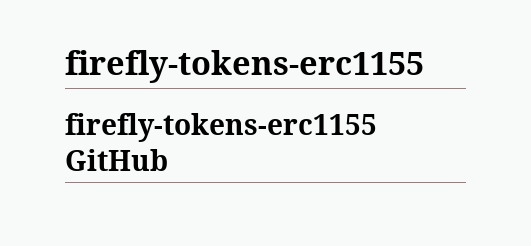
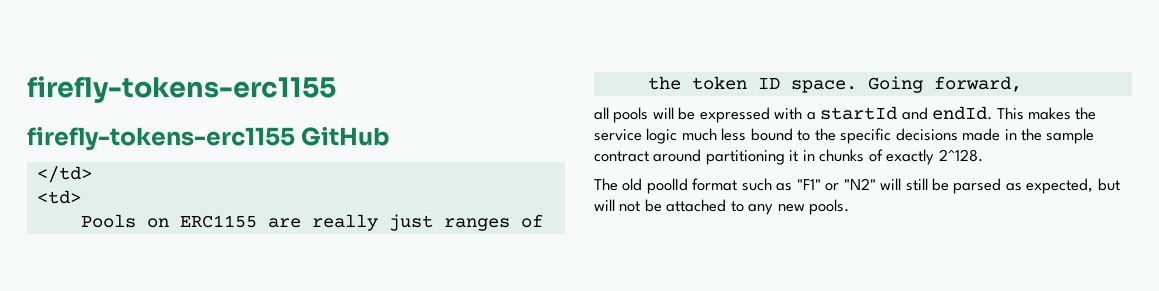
+ </td>
+ <td>
+ Pools on ERC1155 are really just ranges of the token ID space. Going forward,
+ all pools will be expressed with a startId and endId. This makes the service logic much less bound to the specific decisions made in the sample contract around partitioning it in chunks of exactly 2^128.
+ The old poolId format such as "F1" or "N2" will still be parsed as expected, but will not be attached to any new pools.

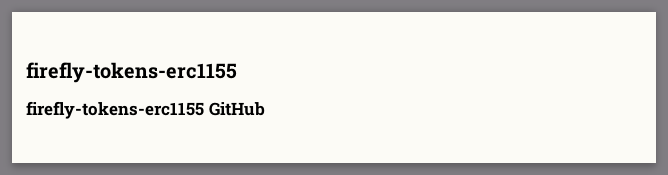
- </td>
- <td>
- Pools on ERC1155 are really just ranges of the token ID space. Going forward,
- all pools will be expressed with a startId and endId. This makes the service logic much less bound to the specific decisions made in the sample contract around partitioning it in chunks of exactly 2^128.
- The old poolId format such as "F1" or "N2" will still be parsed as expected, but will not be attached to any new pools.

